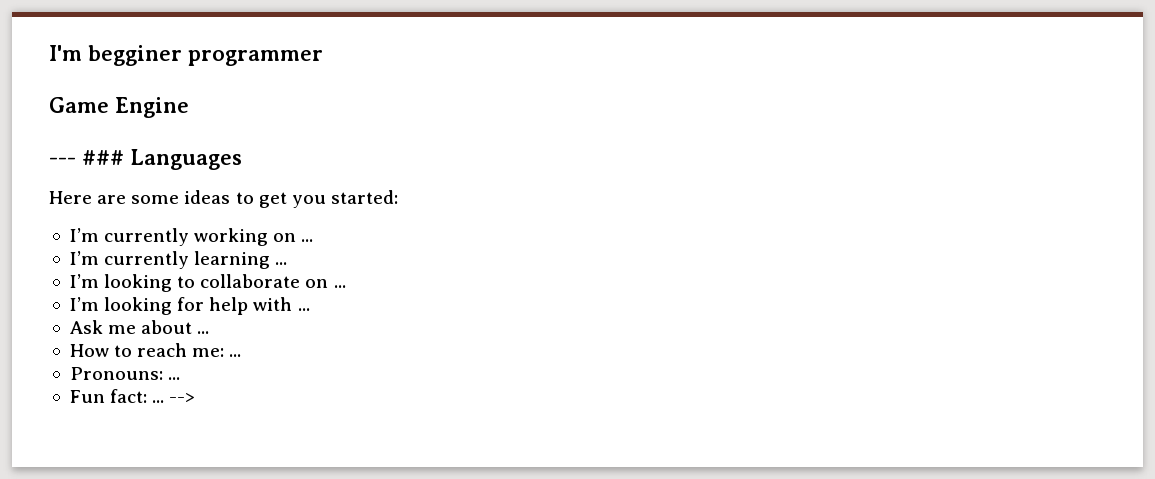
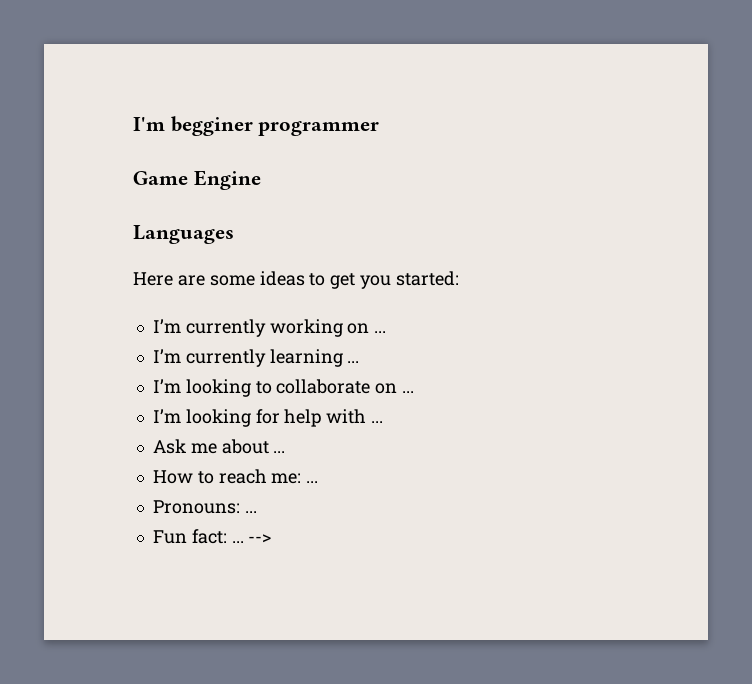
- --- ### Languages
+ Languages

